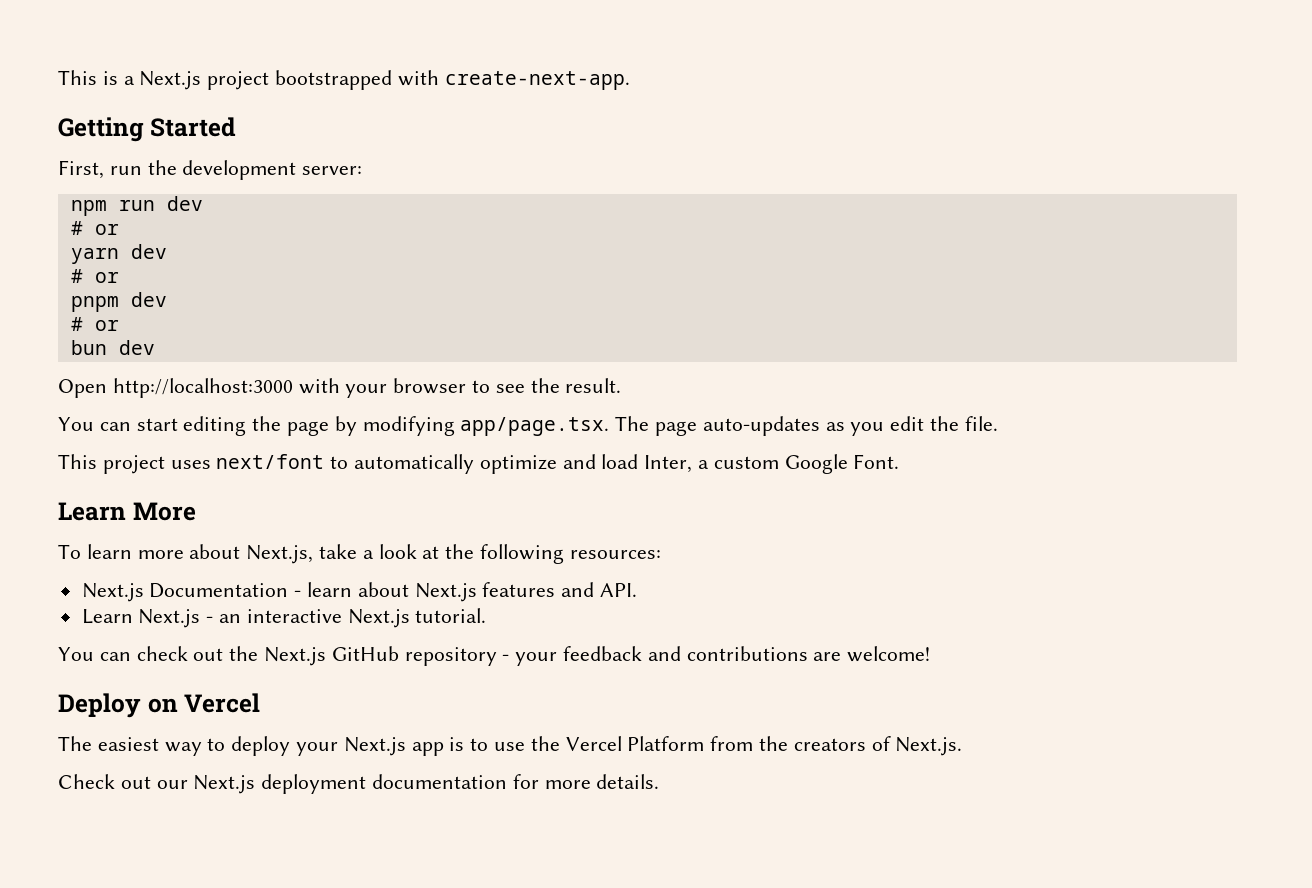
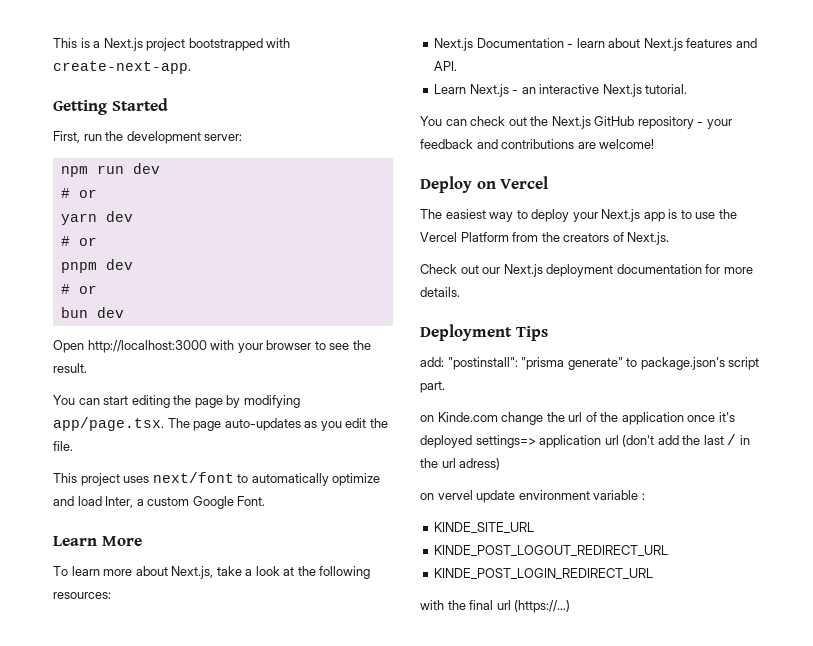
+ Deployment Tips
+ add: "postinstall": "prisma generate" to package.json's script part.
+ on Kinde.com change the url of the application once it's deployed settings=> application url (don't add the last / in the url adress)
+ on vervel update environment variable :
+ KINDE_SITE_URL
+ KINDE_POST_LOGOUT_REDIRECT_URL
+ KINDE_POST_LOGIN_REDIRECT_URL
+ with the final url (https://...)

